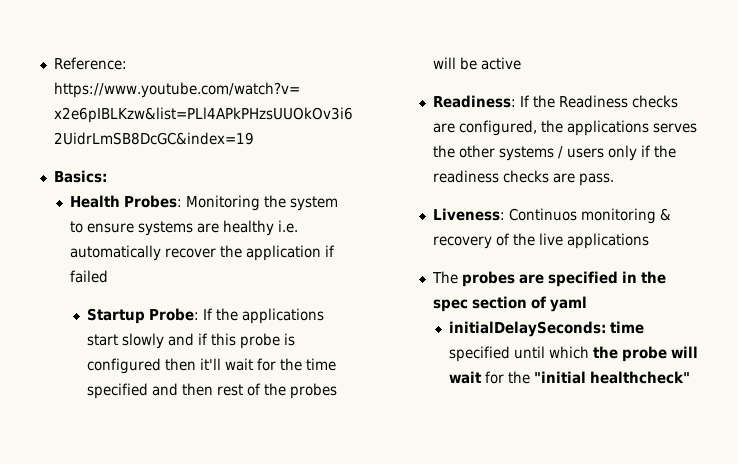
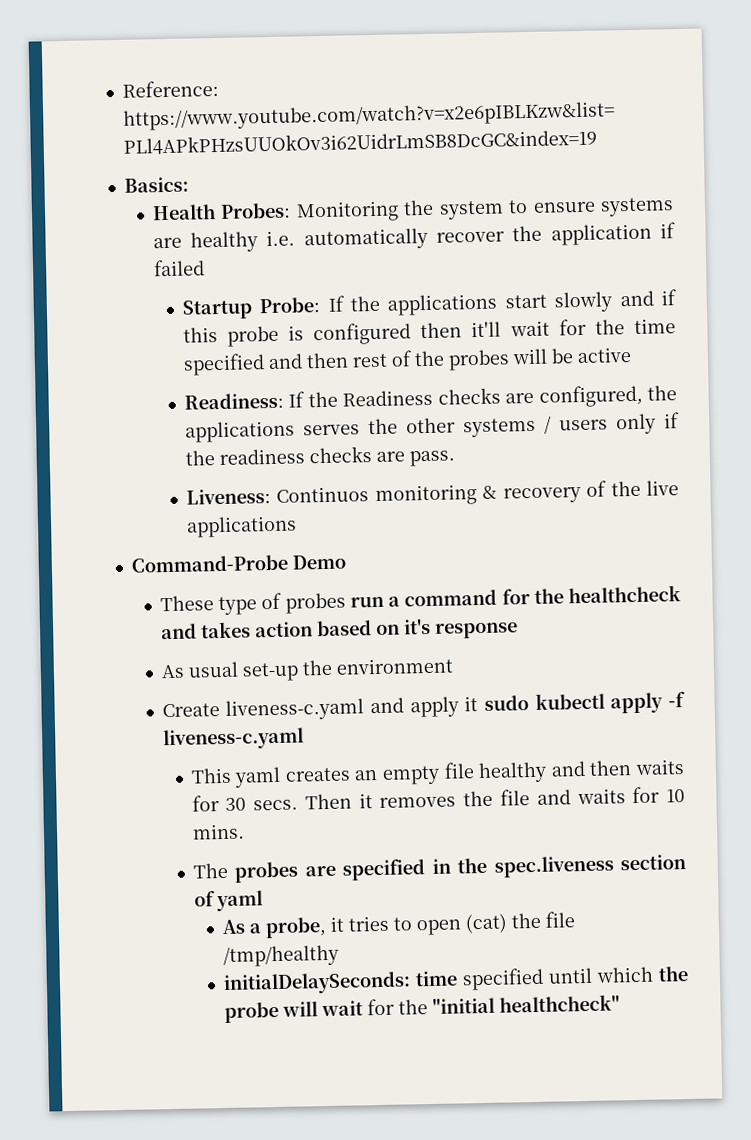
+ Command-Probe Demo
+ These type of probes run a command for the healthcheck and takes action based on it's response
+ As usual set-up the environment
+ Create liveness-c.yaml and apply it sudo kubectl apply -f liveness-c.yaml
+ This yaml creates an empty file healthy and then waits for 30 secs. Then it removes the file and waits for 10 mins.
- The probes are specified in the spec section of yaml
+ The probes are specified in the spec.liveness section of yaml
+ As a probe, it tries to open (cat) the file /tmp/healthy

